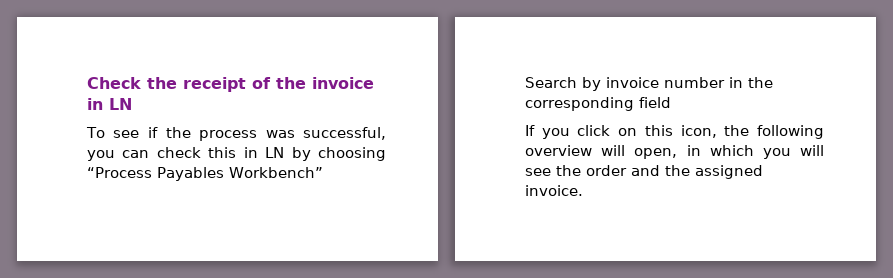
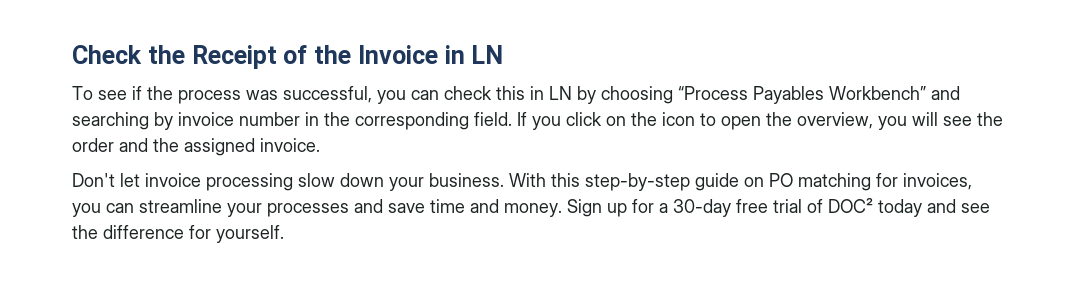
- Check the receipt of the invoice in LN
+ Check the Receipt of the Invoice in LN
- To see if the process was successful, you can check this in LN by choosing “Process Payables Workbench”
- Search by invoice number in the corresponding field
- If you click on this icon, the following overview will open, in which you will see the order and the assigned invoice.
+ To see if the process was successful, you can check this in LN by choosing “Process Payables Workbench” and searching by invoice number in the corresponding field. If you click on the icon to open the overview, you will see the order and the assigned invoice.
+ Don't let invoice processing slow down your business. With this step-by-step guide on PO matching for invoices, you can streamline your processes and save time and money. Sign up for a 30-day free trial of DOC² today and see the difference for yourself.

